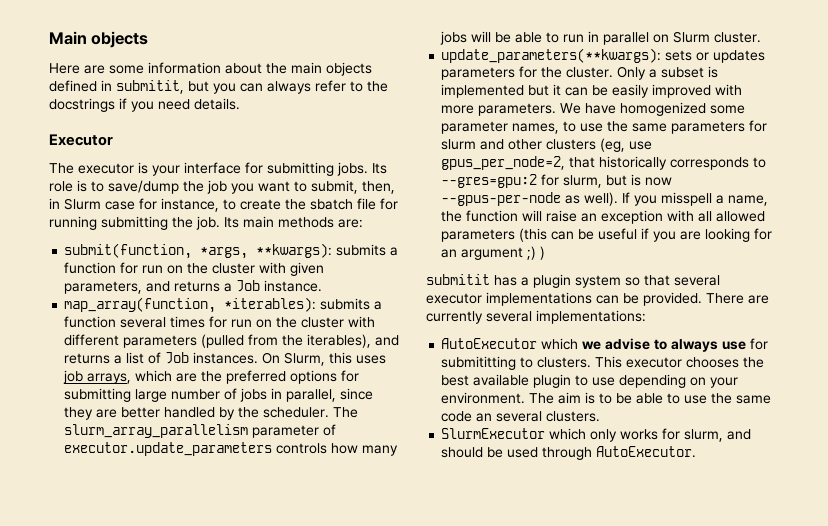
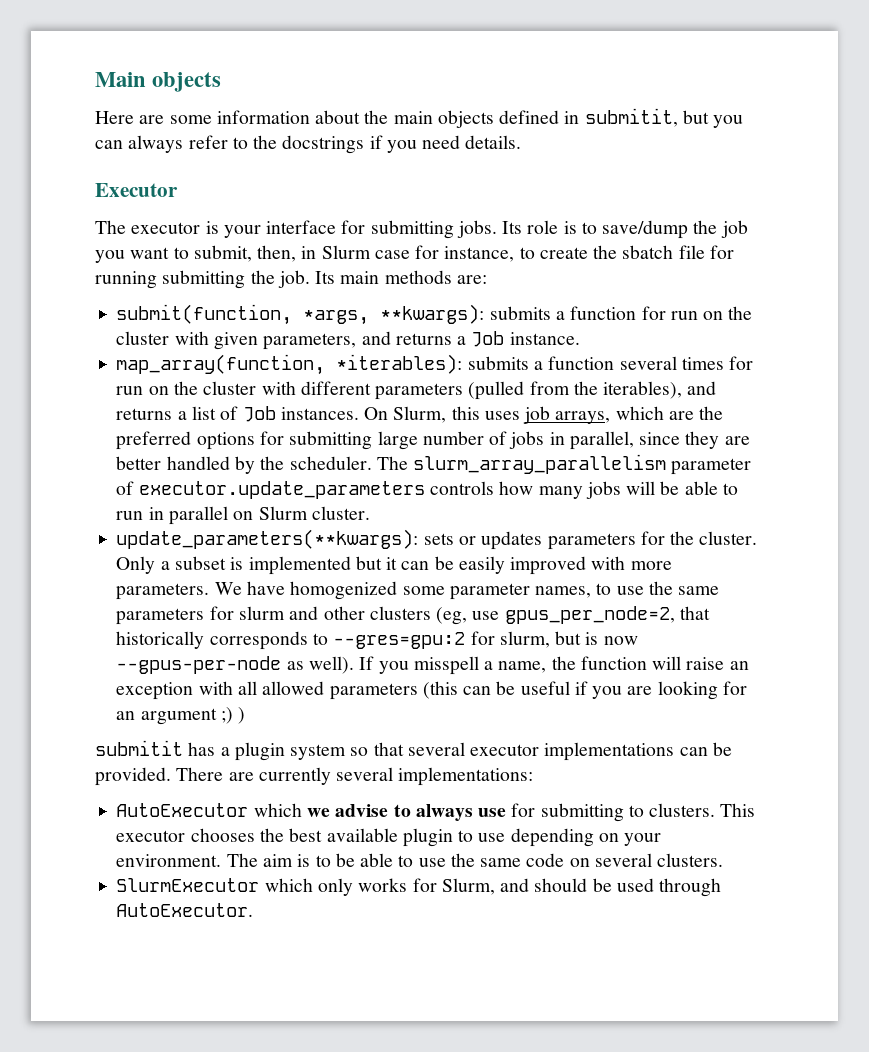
- AutoExecutor which we advise to always use for submititting to clusters.
+ AutoExecutor which we advise to always use for submitting to clusters.
- The aim is to be able to use the same code an several clusters.
+ The aim is to be able to use the same code on several clusters.
- SlurmExecutor which only works for slurm, and should be used through AutoExecutor.
+ SlurmExecutor which only works for Slurm, and should be used through AutoExecutor.

